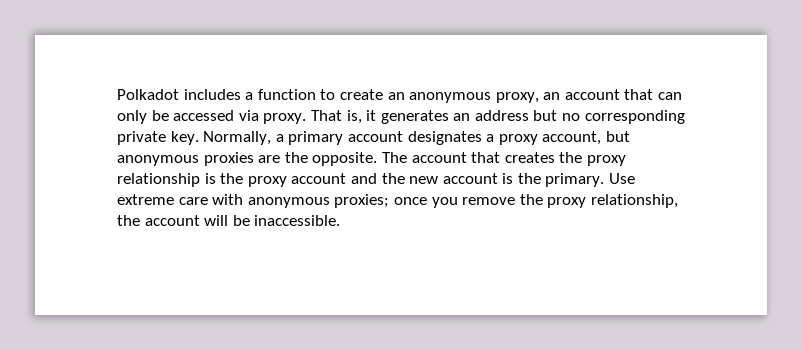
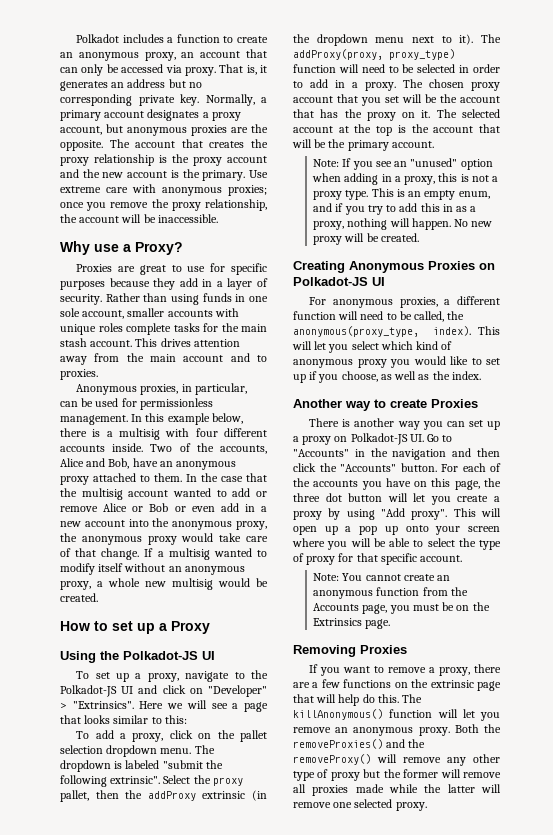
+ Why use a Proxy?
+ Proxies are great to use for specific purposes because they add in a layer of security. Rather than using funds in one sole account, smaller accounts with unique roles complete tasks for the main stash account. This drives attention away from the main account and to proxies.
+ Anonymous proxies, in particular, can be used for permissionless management. In this example below, there is a multisig with four different accounts inside. Two of the accounts, Alice and Bob, have an anonymous proxy attached to them. In the case that the multisig account wanted to add or remove Alice or Bob or even add in a new account into the anonymous proxy, the anonymous proxy would take care of that change. If a multisig wanted to modify itself without an anonymous proxy, a whole new multisig would be created.
+ How to set up a Proxy
+ Using the Polkadot-JS UI
+ To set up a proxy, navigate to the Polkadot-JS UI and click on "Developer" > "Extrinsics". Here we will see a page that looks similar to this:
+ To add a proxy, click on the pallet selection dropdown menu. The dropdown is labeled "submit the following extrinsic". Select the proxy pallet, then the addProxy extrinsic (in the dropdown menu next to it). The addProxy(proxy, proxy_type) function will need to be selected in order to add in a proxy. The chosen proxy account that you set will be the account that has the proxy on it. The selected account at the top is the account that will be the primary account.
+ Note: If you see an "unused" option when adding in a proxy, this is not a proxy type. This is an empty enum, and if you try to add this in as a proxy, nothing will happen. No new proxy will be created.
+ Creating Anonymous Proxies on Polkadot-JS UI
+ For anonymous proxies, a different function will need to be called, the anonymous(proxy_type, index). This will let you select which kind of anonymous proxy you would like to set up if you choose, as well as the index.
+ Another way to create Proxies
+ There is another way you can set up a proxy on Polkadot-JS UI. Go to "Accounts" in the navigation and then click the "Accounts" button. For each of the accounts you have on this page, the three dot button will let you create a proxy by using "Add proxy". This will open up a pop up onto your screen where you will be able to select the type of proxy for that specific account.
+ Note: You cannot create an anonymous function from the Accounts page, you must be on the Extrinsics page.
+ Removing Proxies
+ If you want to remove a proxy, there are a few functions on the extrinsic page that will help do this. The killAnonymous() function will let you remove an anonymous proxy. Both the removeProxies() and the removeProxy() will remove any other type of proxy but the former will remove all proxies made while the latter will remove one selected proxy.

